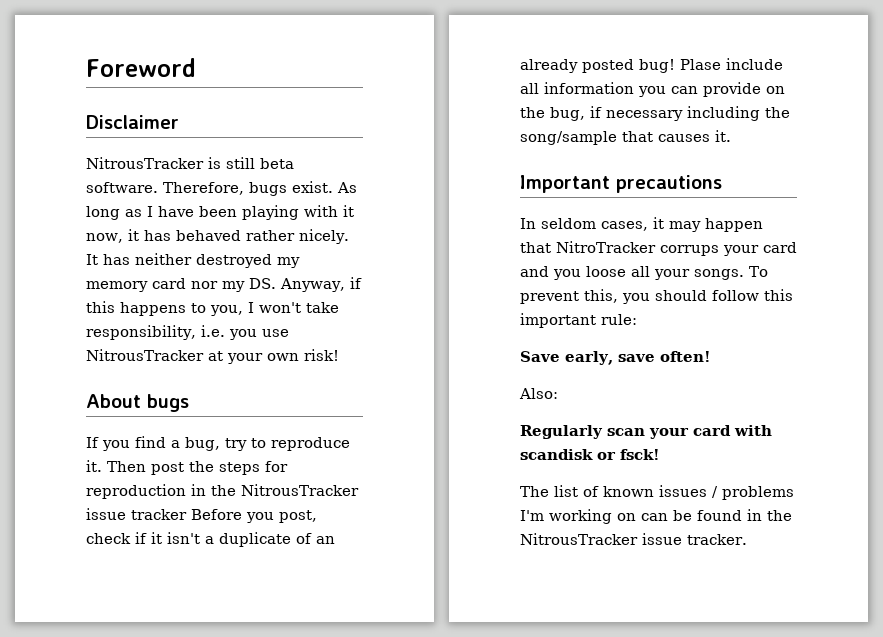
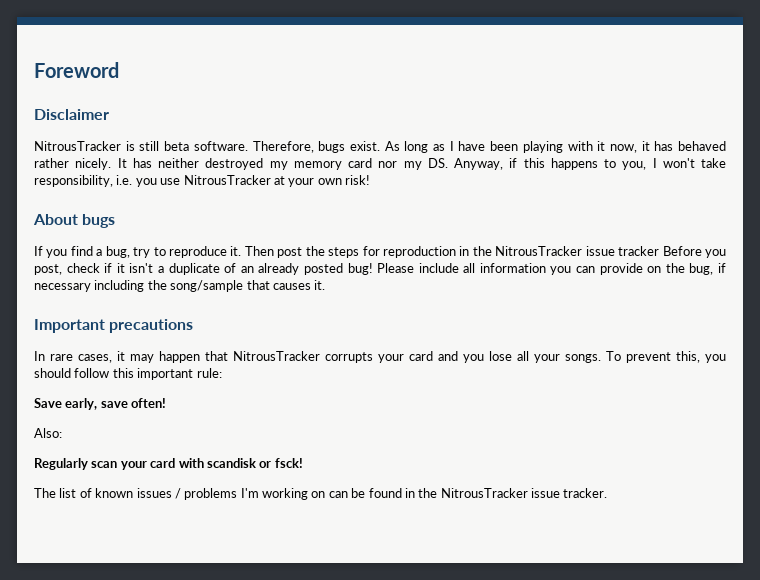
- Plase include all information you can provide on the bug, if necessary including the song/sample that causes it.
+ Please include all information you can provide on the bug, if necessary including the song/sample that causes it.
- In seldom cases, it may happen that NitroTracker corrups your card and you loose all your songs.
+ In rare cases, it may happen that NitrousTracker corrupts your card and you lose all your songs.

